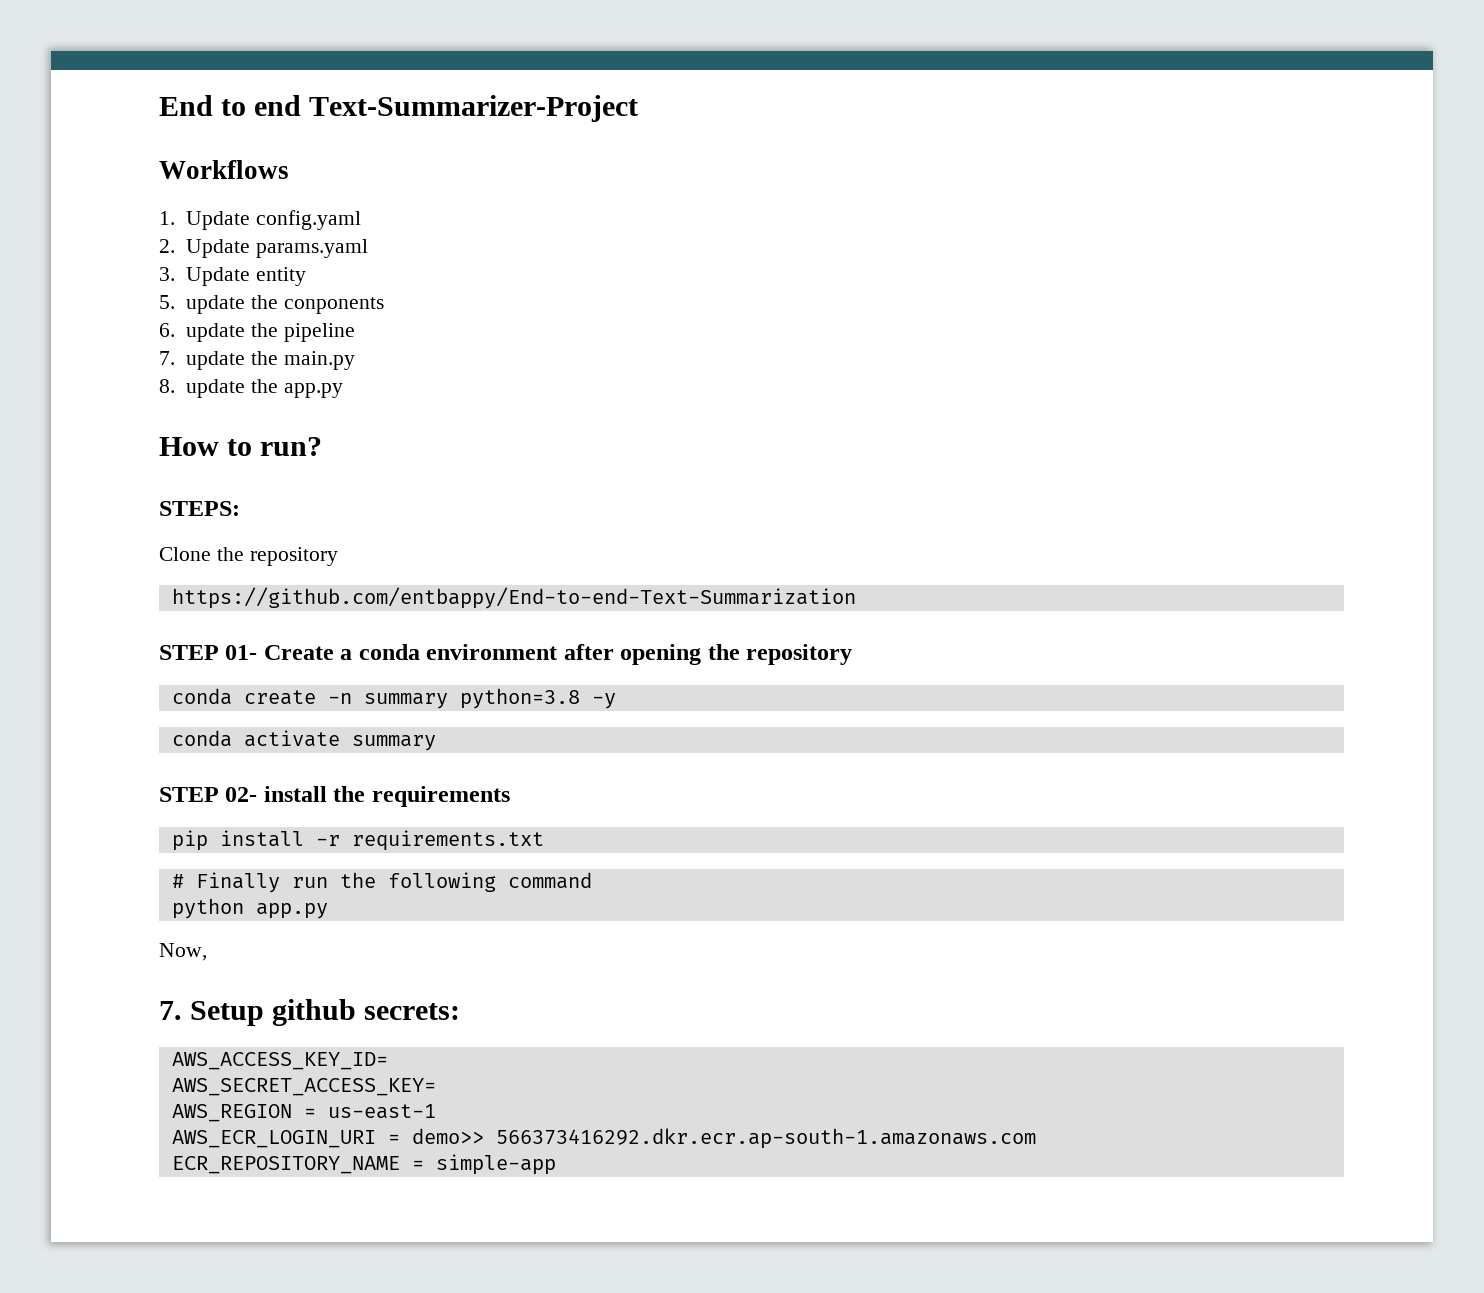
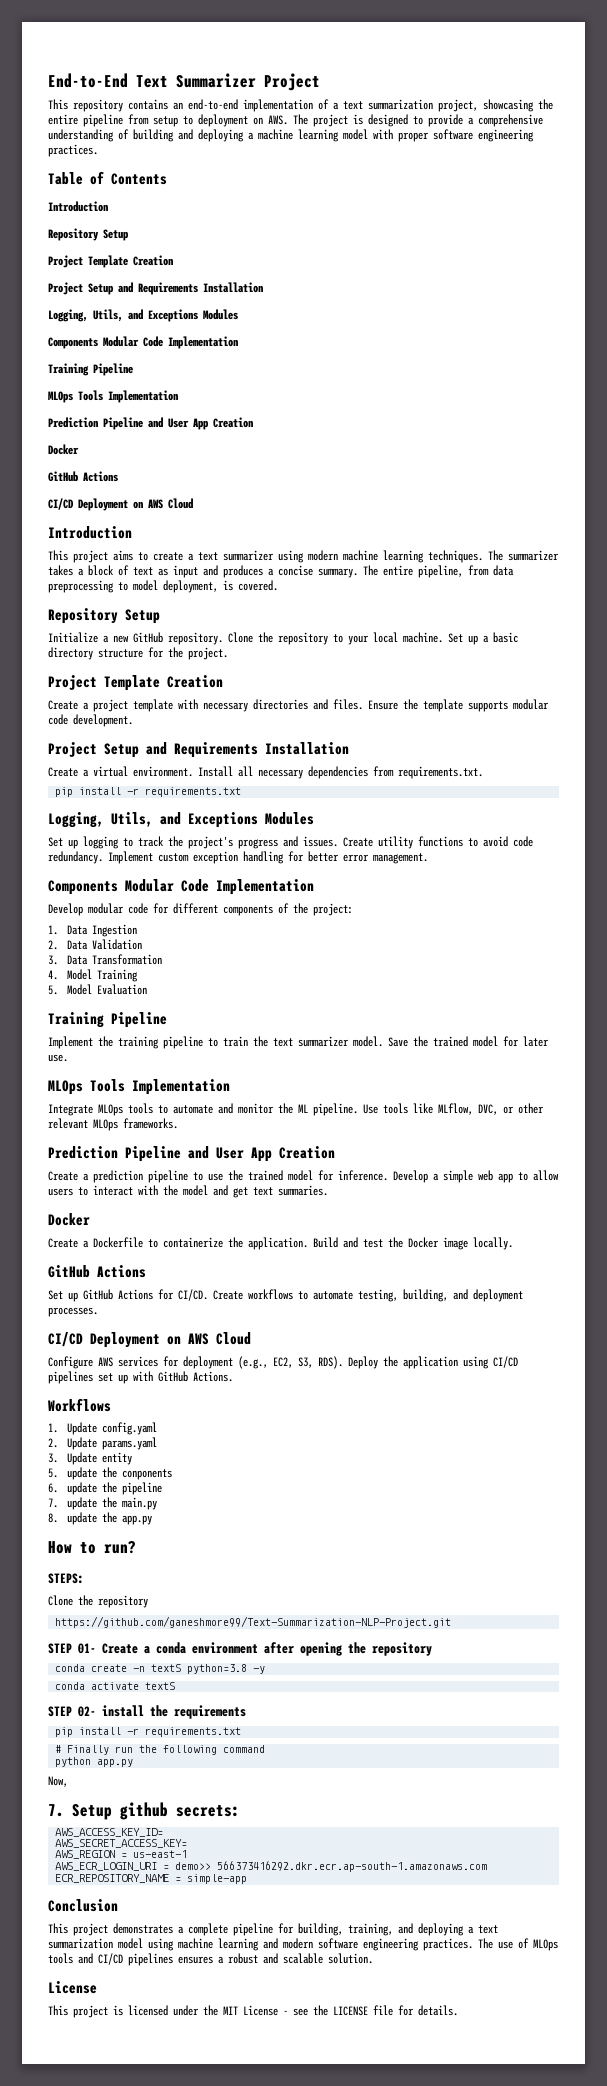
- End to end Text-Summarizer-Project
+ End-to-End Text Summarizer Project
+ This repository contains an end-to-end implementation of a text summarization project, showcasing the entire pipeline from setup to deployment on AWS. The project is designed to provide a comprehensive understanding of building and deploying a machine learning model with proper software engineering practices.
+ Table of Contents
+ Introduction
+ Repository Setup
+ Project Template Creation
+ Project Setup and Requirements Installation
+ Logging, Utils, and Exceptions Modules
+ Components Modular Code Implementation
+ Training Pipeline
+ MLOps Tools Implementation
+ Prediction Pipeline and User App Creation
+ Docker
+ GitHub Actions
+ CI/CD Deployment on AWS Cloud
+ Introduction
+ This project aims to create a text summarizer using modern machine learning techniques. The summarizer takes a block of text as input and produces a concise summary. The entire pipeline, from data preprocessing to model deployment, is covered.
+ Repository Setup
+ Initialize a new GitHub repository. Clone the repository to your local machine. Set up a basic directory structure for the project.
+ Project Template Creation
+ Create a project template with necessary directories and files. Ensure the template supports modular code development.
+ Project Setup and Requirements Installation
+ Create a virtual environment. Install all necessary dependencies from requirements.txt.
+ pip install -r requirements.txt
+ Logging, Utils, and Exceptions Modules
+ Set up logging to track the project's progress and issues. Create utility functions to avoid code redundancy. Implement custom exception handling for better error management.
+ Components Modular Code Implementation
+ Develop modular code for different components of the project:
+ 1. Data Ingestion
+ 2. Data Validation
+ 3. Data Transformation
+ 4. Model Training
+ 5. Model Evaluation
+ Training Pipeline
+ Implement the training pipeline to train the text summarizer model. Save the trained model for later use.
+ MLOps Tools Implementation
+ Integrate MLOps tools to automate and monitor the ML pipeline. Use tools like MLflow, DVC, or other relevant MLOps frameworks.
+ Prediction Pipeline and User App Creation
+ Create a prediction pipeline to use the trained model for inference. Develop a simple web app to allow users to interact with the model and get text summaries.
+ Docker
+ Create a Dockerfile to containerize the application. Build and test the Docker image locally.
+ GitHub Actions
+ Set up GitHub Actions for CI/CD. Create workflows to automate testing, building, and deployment processes.
+ CI/CD Deployment on AWS Cloud
+ Configure AWS services for deployment (e.g., EC2, S3, RDS). Deploy the application using CI/CD pipelines set up with GitHub Actions.
- https://github.com/entbappy/End-to-end-Text-Summarization
+ https://github.com/ganeshmore99/Text-Summarization-NLP-Project.git
- conda create -n summary python=3.8 -y
+ conda create -n textS python=3.8 -y
- conda activate summary
+ conda activate textS
+ Conclusion
+ This project demonstrates a complete pipeline for building, training, and deploying a text summarization model using machine learning and modern software engineering practices. The use of MLOps tools and CI/CD pipelines ensures a robust and scalable solution.
+ License
+ This project is licensed under the MIT License - see the LICENSE file for details.

